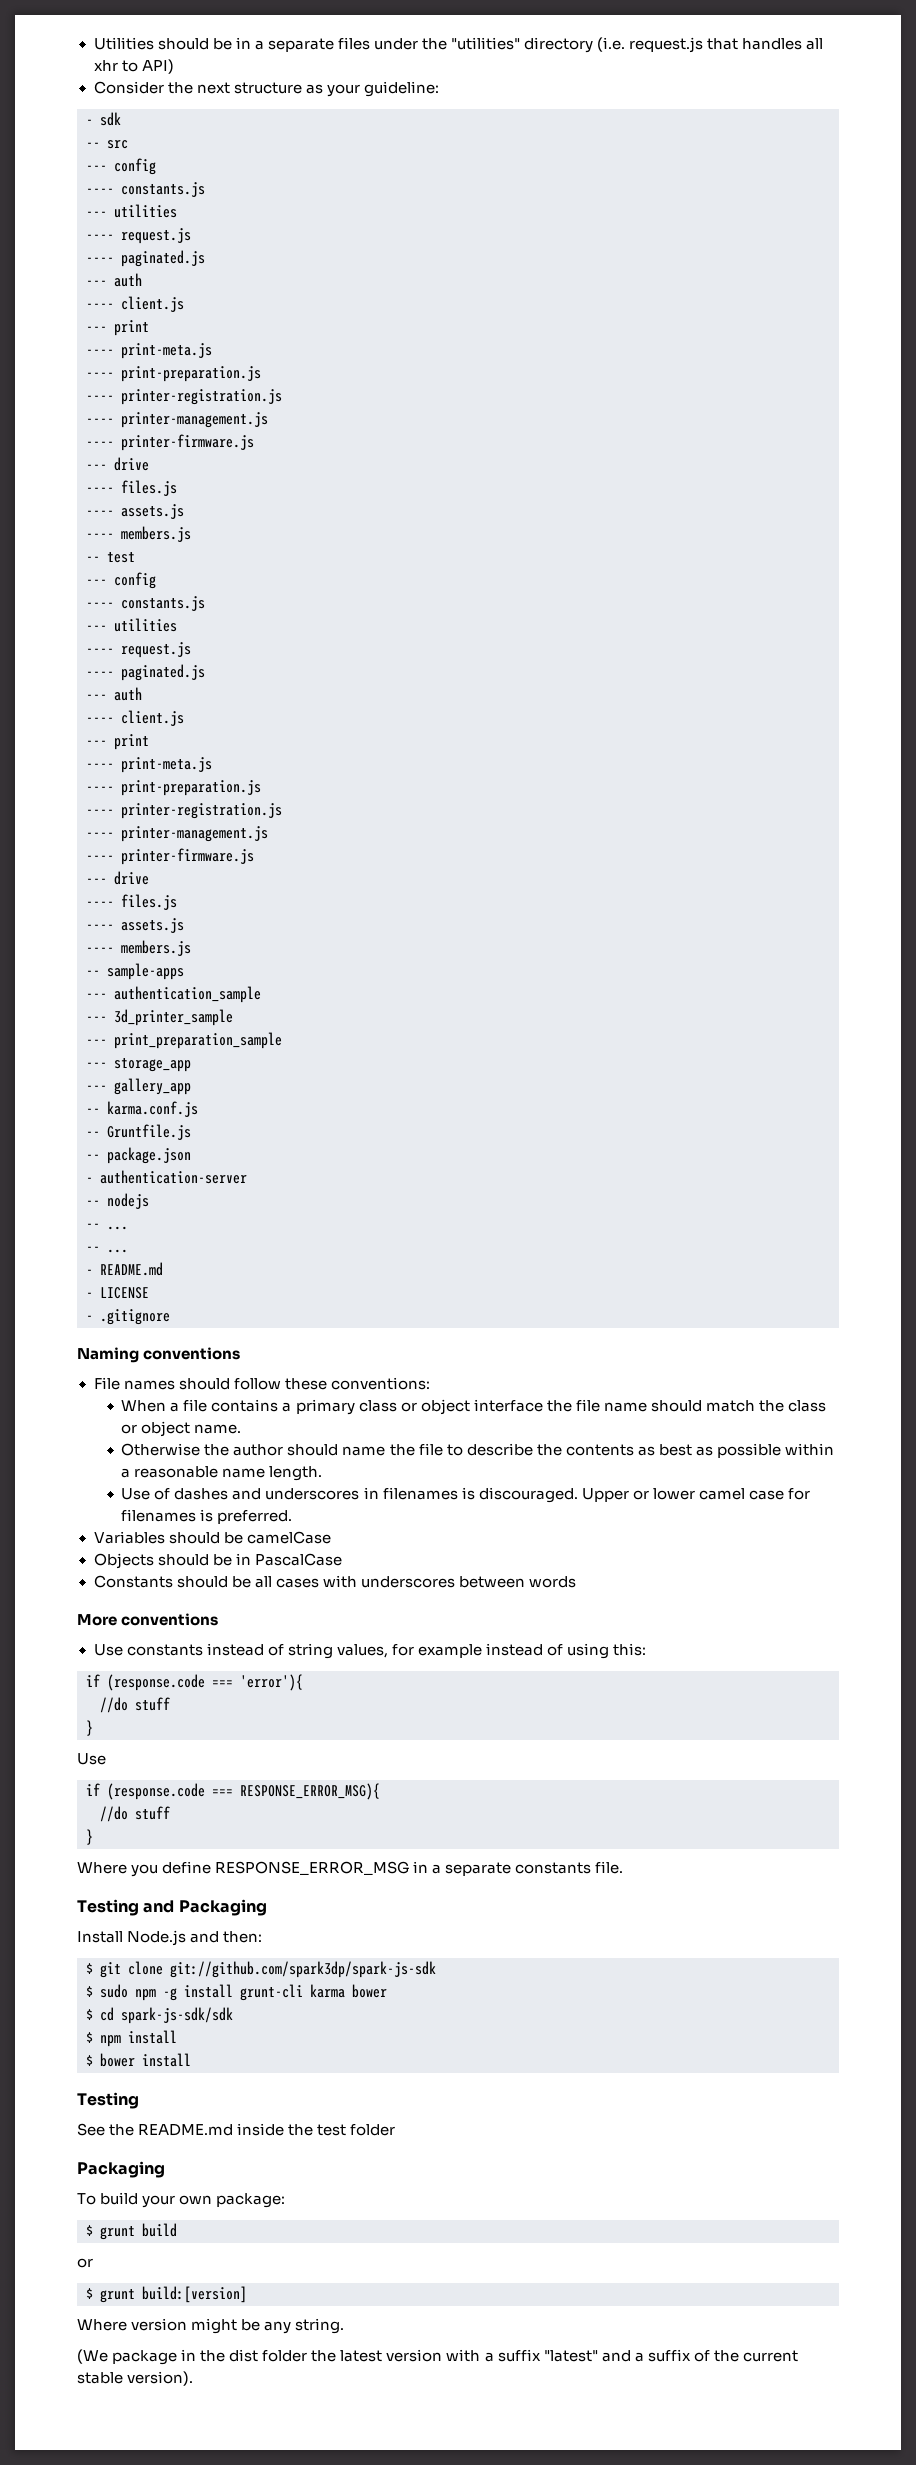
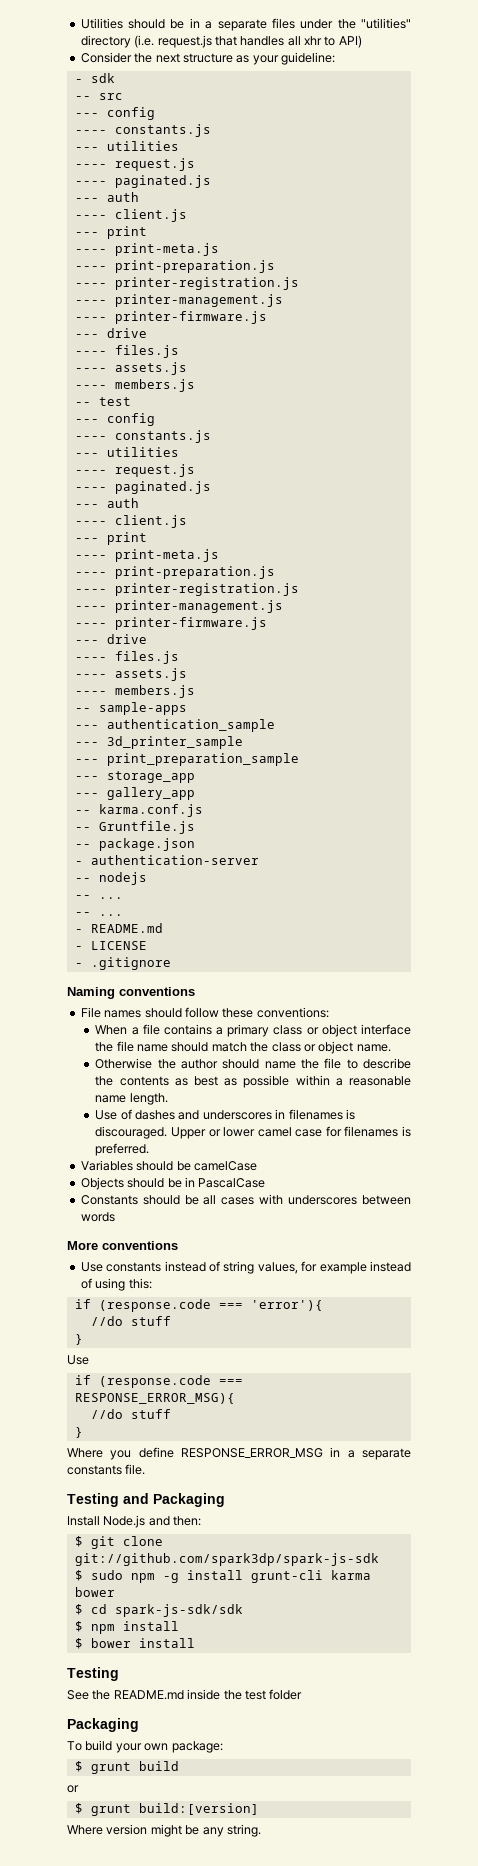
- (We package in the dist folder the latest version with a suffix "latest" and a suffix of the current stable version).

